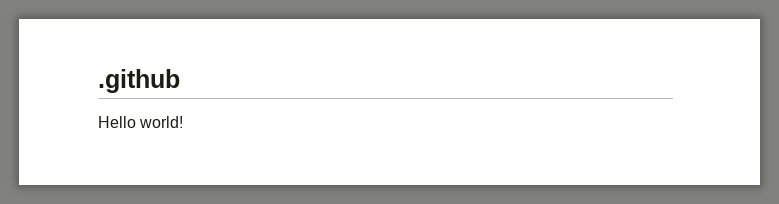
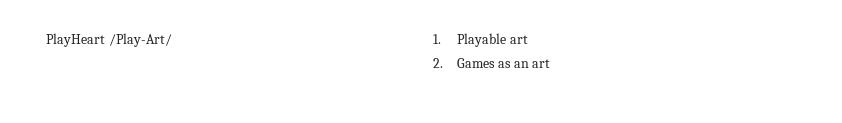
- .github
- Hello world!
+ PlayHeart /Play-Art/
+ 1. Playable art
+ 2. Games as an art

